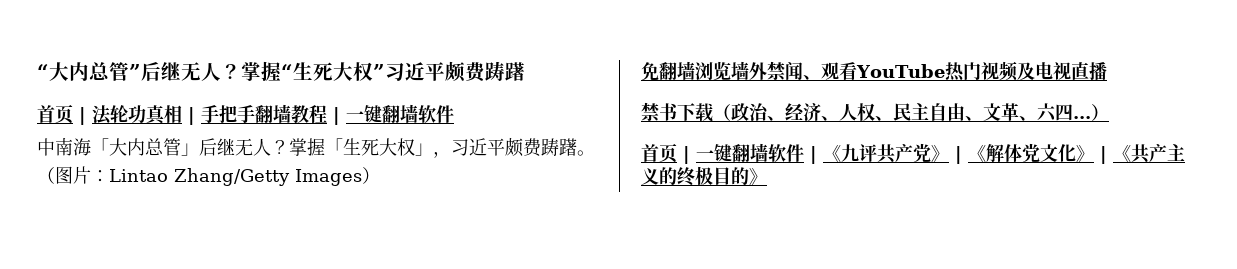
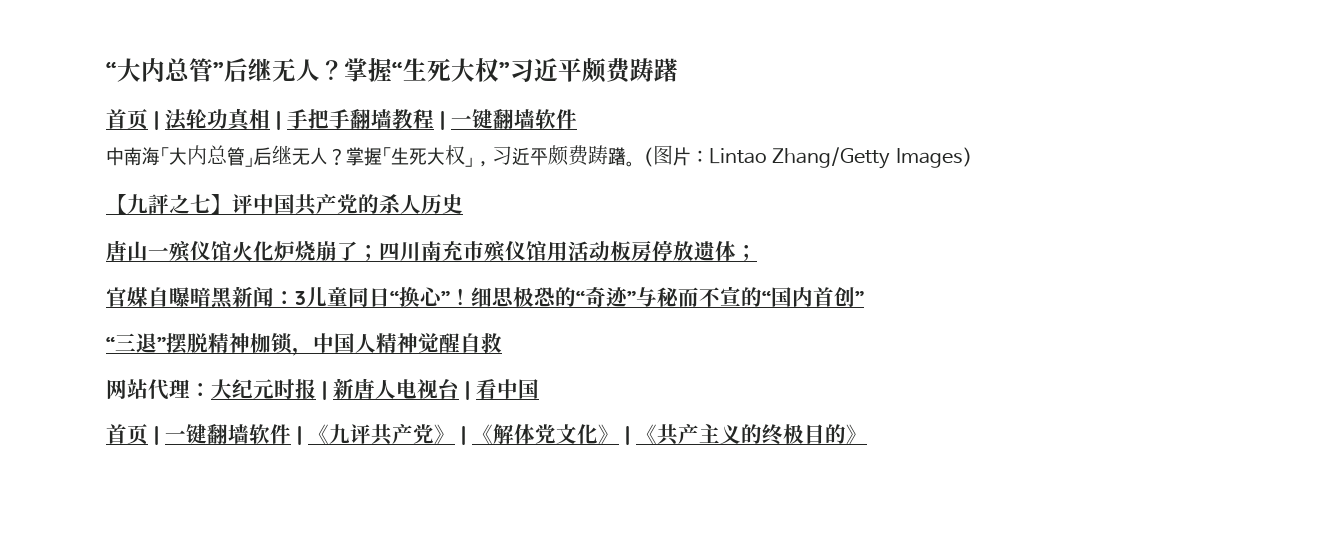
- 免翻墙浏览墙外禁闻、观看YouTube热门视频及电视直播
- 禁书下载（政治、经济、人权、民主自由、文革、六四...）
+ 【九評之七】评中国共产党的杀人历史
+ 唐山一殡仪馆火化炉烧崩了；四川南充市殡仪馆用活动板房停放遗体；
+ 官媒自曝暗黑新闻：3儿童同日“换心”！细思极恐的“奇迹”与秘而不宣的“国内首创”
+ “三退”摆脱精神枷锁，中国人精神觉醒自救
+ 网站代理：大纪元时报 | 新唐人电视台 | 看中国

